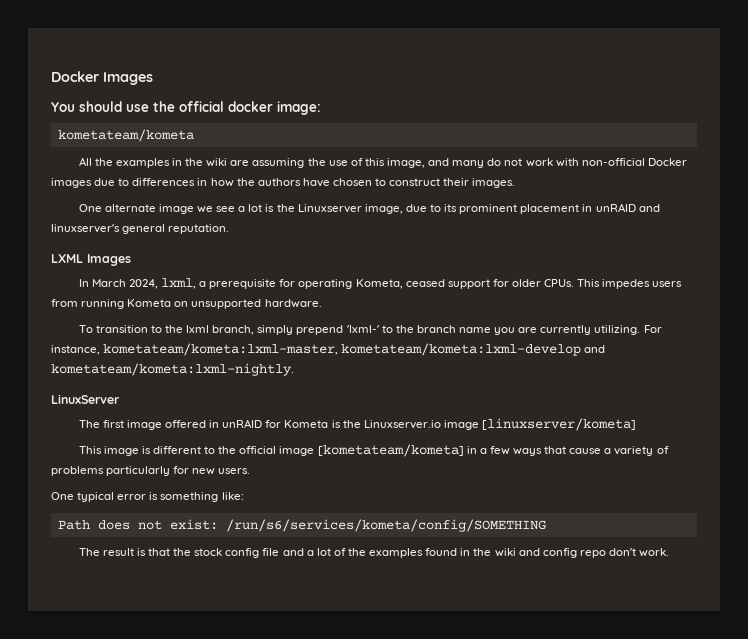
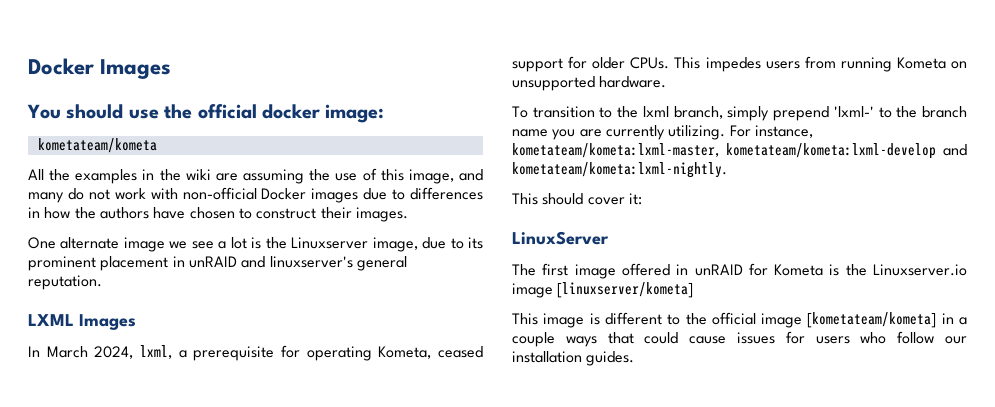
+ This should cover it:
- This image is different to the official image [kometateam/kometa] in a few ways that cause a variety of problems particularly for new users.
- One typical error is something like:
- Path does not exist: /run/s6/services/kometa/config/SOMETHING
- The result is that the stock config file and a lot of the examples found in the wiki and config repo don't work.
+ This image is different to the official image [kometateam/kometa] in a couple ways that could cause issues for users who follow our installation guides.

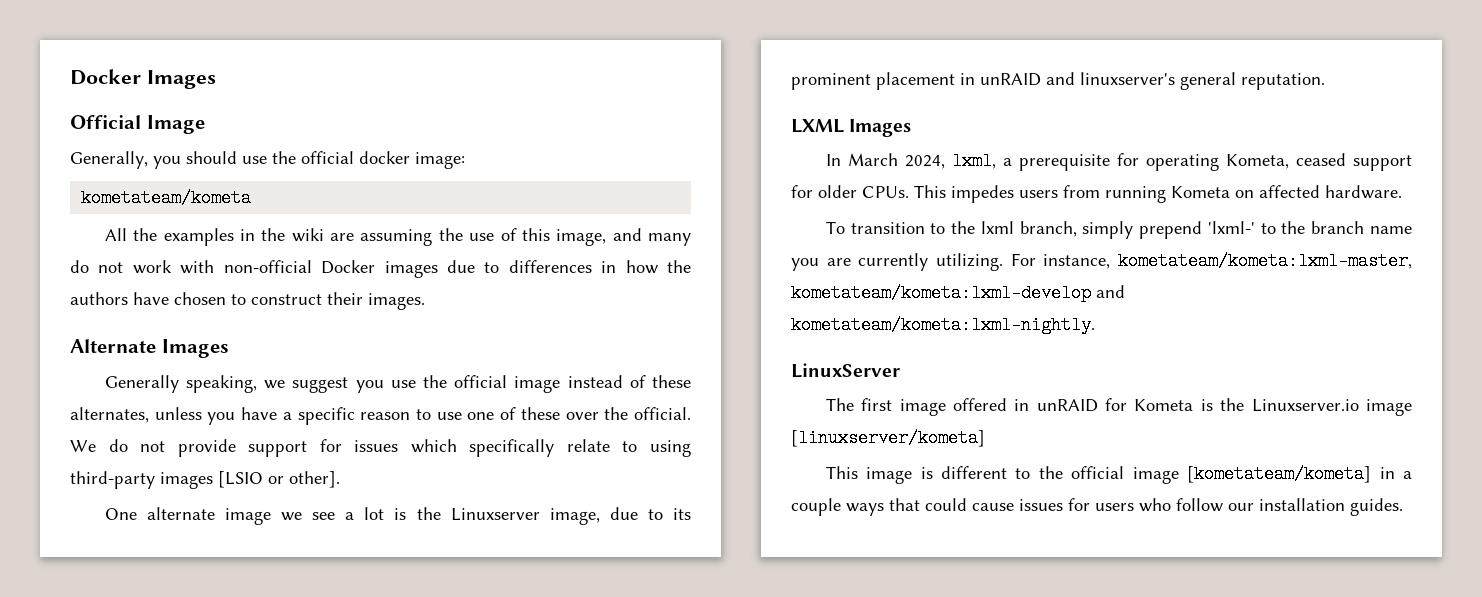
- You should use the official docker image:
+ Official Image
+ Generally, you should use the official docker image:
+ Alternate Images
+ Generally speaking, we suggest you use the official image instead of these alternates, unless you have a specific reason to use one of these over the official. We do not provide support for issues which specifically relate to using third-party images [LSIO or other].
- This impedes users from running Kometa on unsupported hardware.
+ This impedes users from running Kometa on affected hardware.
- This should cover it:

